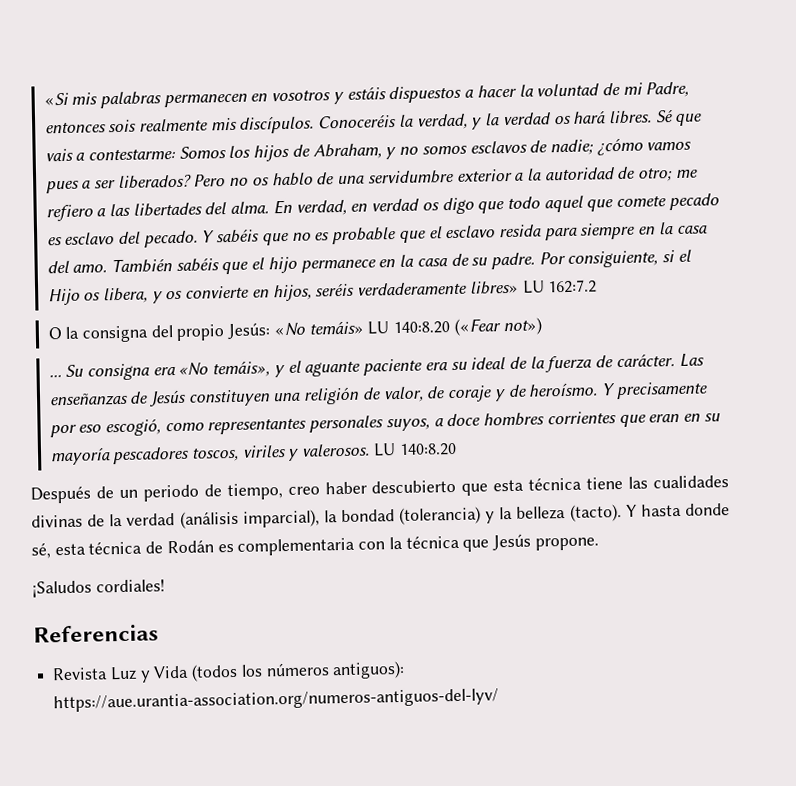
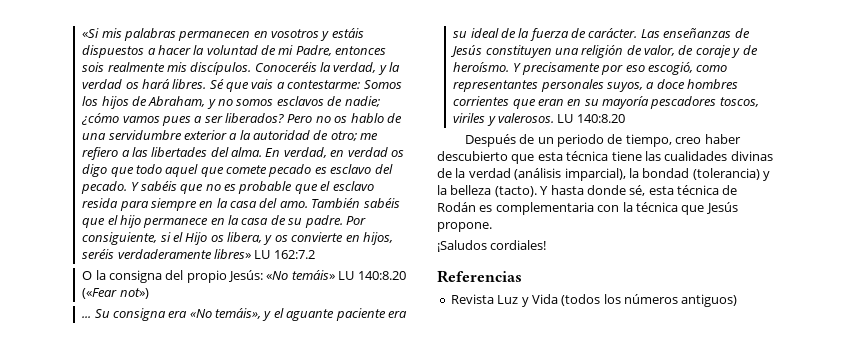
- Revista Luz y Vida (todos los números antiguos): https://aue.urantia-association.org/numeros-antiguos-del-lyv/
+ Revista Luz y Vida (todos los números antiguos)

